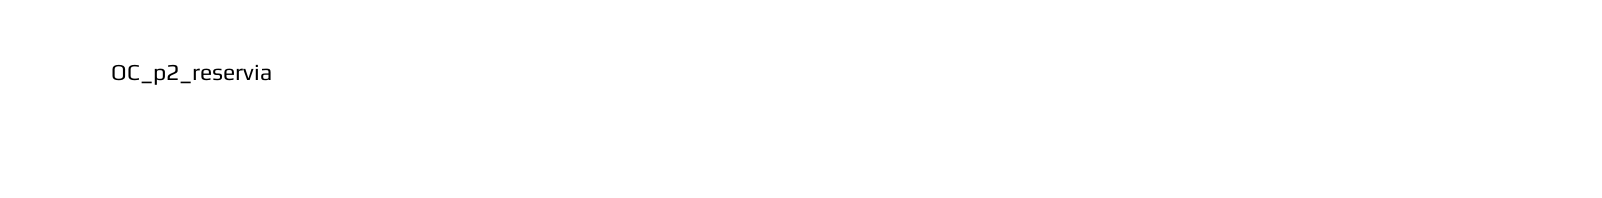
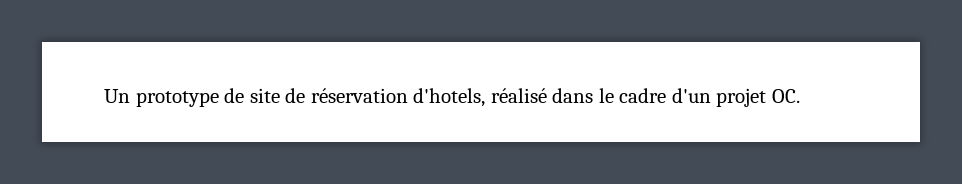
- OC_p2_reservia
+ Un prototype de site de réservation d'hotels, réalisé dans le cadre d'un projet OC.

